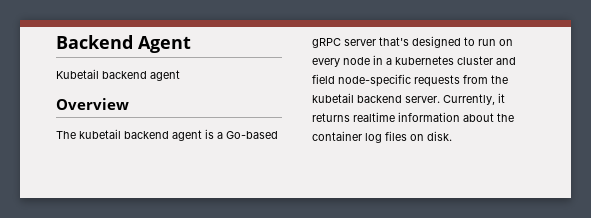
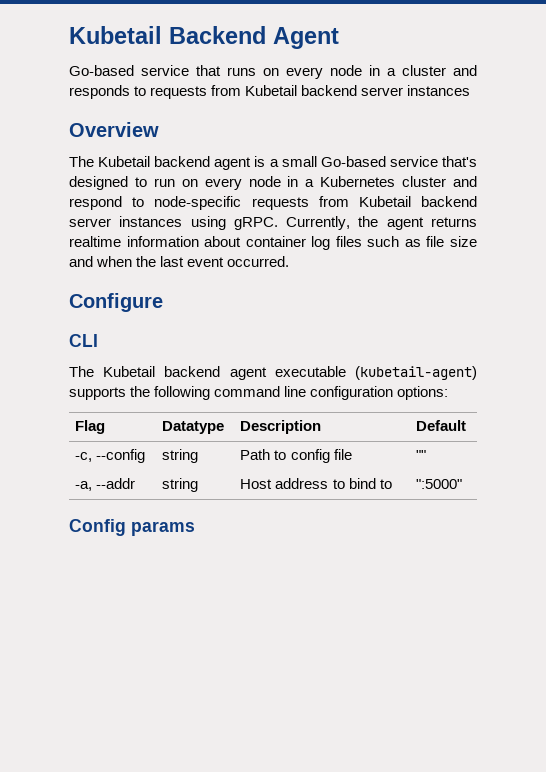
- Backend Agent
+ Kubetail Backend Agent
- Kubetail backend agent
+ Go-based service that runs on every node in a cluster and responds to requests from Kubetail backend server instances
- The kubetail backend agent is a Go-based gRPC server that's designed to run on every node in a kubernetes cluster and field node-specific requests from the kubetail backend server. Currently, it returns realtime information about the container log files on disk.
+ The Kubetail backend agent is a small Go-based service that's designed to run on every node in a Kubernetes cluster and respond to node-specific requests from Kubetail backend server instances using gRPC. Currently, the agent returns realtime information about container log files such as file size and when the last event occurred.
+ Configure
+ CLI
+ The Kubetail backend agent executable (kubetail-agent) supports the following command line configuration options:
+ Flag | Datatype | Description | Default
+ -c, --config | string | Path to config file | ""
+ -a, --addr | string | Host address to bind to | ":5000"
+ Config params

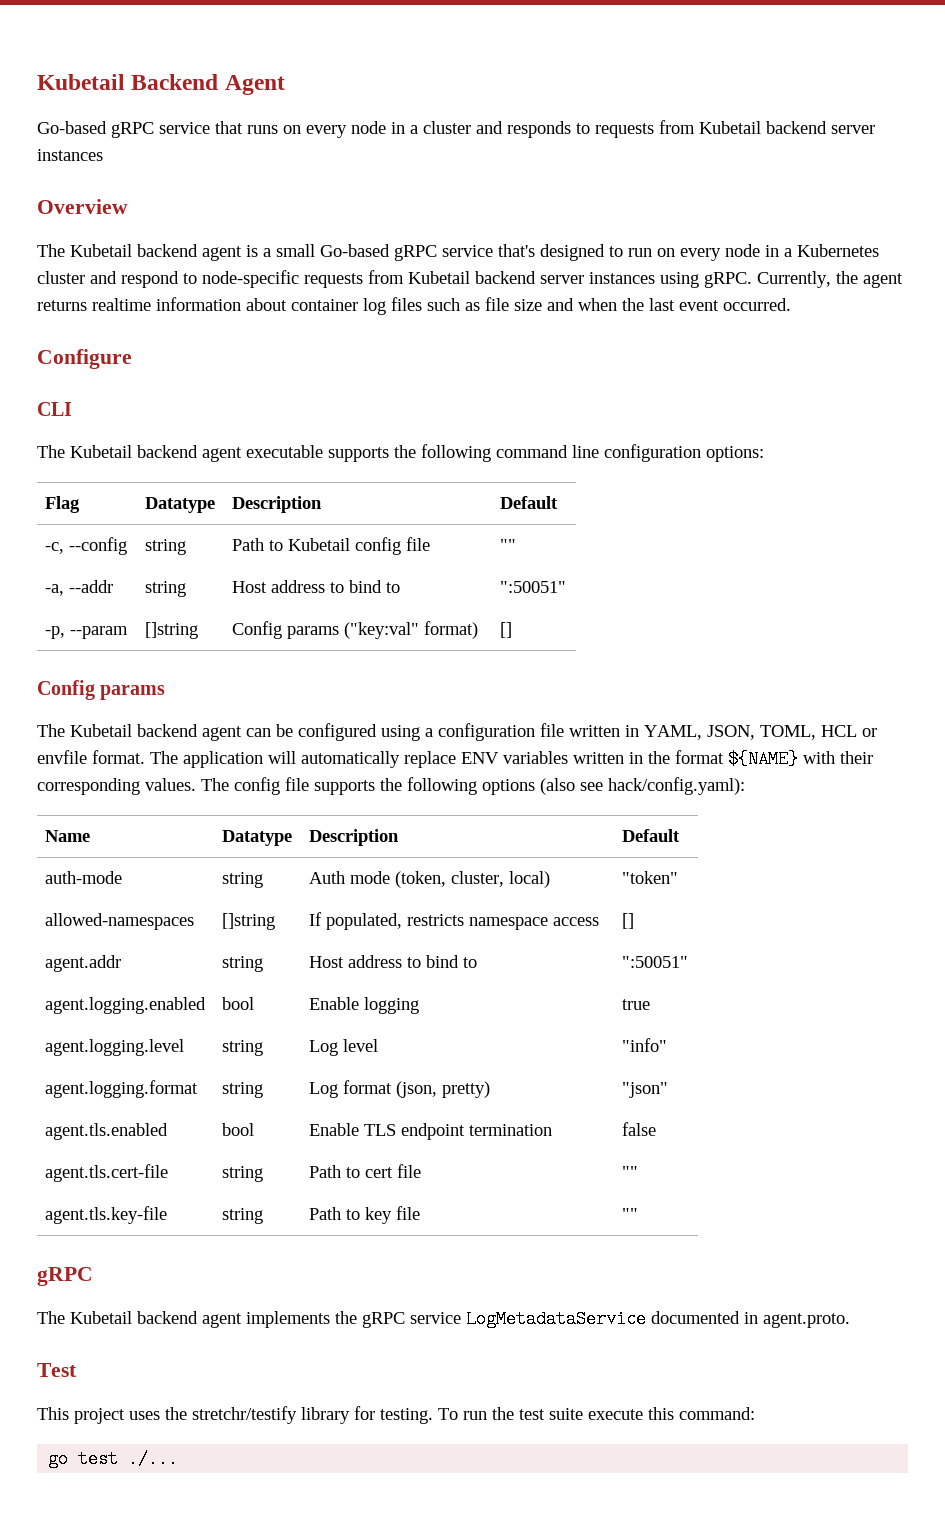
- Go-based service that runs on every node in a cluster and responds to requests from Kubetail backend server instances
+ Go-based gRPC service that runs on every node in a cluster and responds to requests from Kubetail backend server instances
- The Kubetail backend agent is a small Go-based service that's designed to run on every node in a Kubernetes cluster and respond to node-specific requests from Kubetail backend server instances using gRPC.
+ The Kubetail backend agent is a small Go-based gRPC service that's designed to run on every node in a Kubernetes cluster and respond to node-specific requests from Kubetail backend server instances using gRPC.
- The Kubetail backend agent executable (kubetail-agent) supports the following command line configuration options:
+ The Kubetail backend agent executable supports the following command line configuration options:
- -c, --config | string | Path to config file | ""
+ -c, --config | string | Path to Kubetail config file | ""
- -a, --addr | string | Host address to bind to | ":5000"
+ -a, --addr | string | Host address to bind to | ":50051"
+ -p, --param | []string | Config params ("key:val" format) | []
  Config params
+ The Kubetail backend agent can be configured using a configuration file written in YAML, JSON, TOML, HCL or envfile format. The application will automatically replace ENV variables written in the format ${NAME} with their corresponding values. The config file supports the following options (also see hack/config.yaml):
+ Name | Datatype | Description | Default
+ auth-mode | string | Auth mode (token, cluster, local) | "token"
+ allowed-namespaces | []string | If populated, restricts namespace access | []
+ agent.addr | string | Host address to bind to | ":50051"
+ agent.logging.enabled | bool | Enable logging | true
+ agent.logging.level | string | Log level | "info"
+ agent.logging.format | string | Log format (json, pretty) | "json"
+ agent.tls.enabled | bool | Enable TLS endpoint termination | false
+ agent.tls.cert-file | string | Path to cert file | ""
+ agent.tls.key-file | string | Path to key file | ""
+ gRPC
+ The Kubetail backend agent implements the gRPC service LogMetadataService documented in agent.proto.
+ Test
+ This project uses the stretchr/testify library for testing. To run the test suite execute this command:
+ go test ./...

